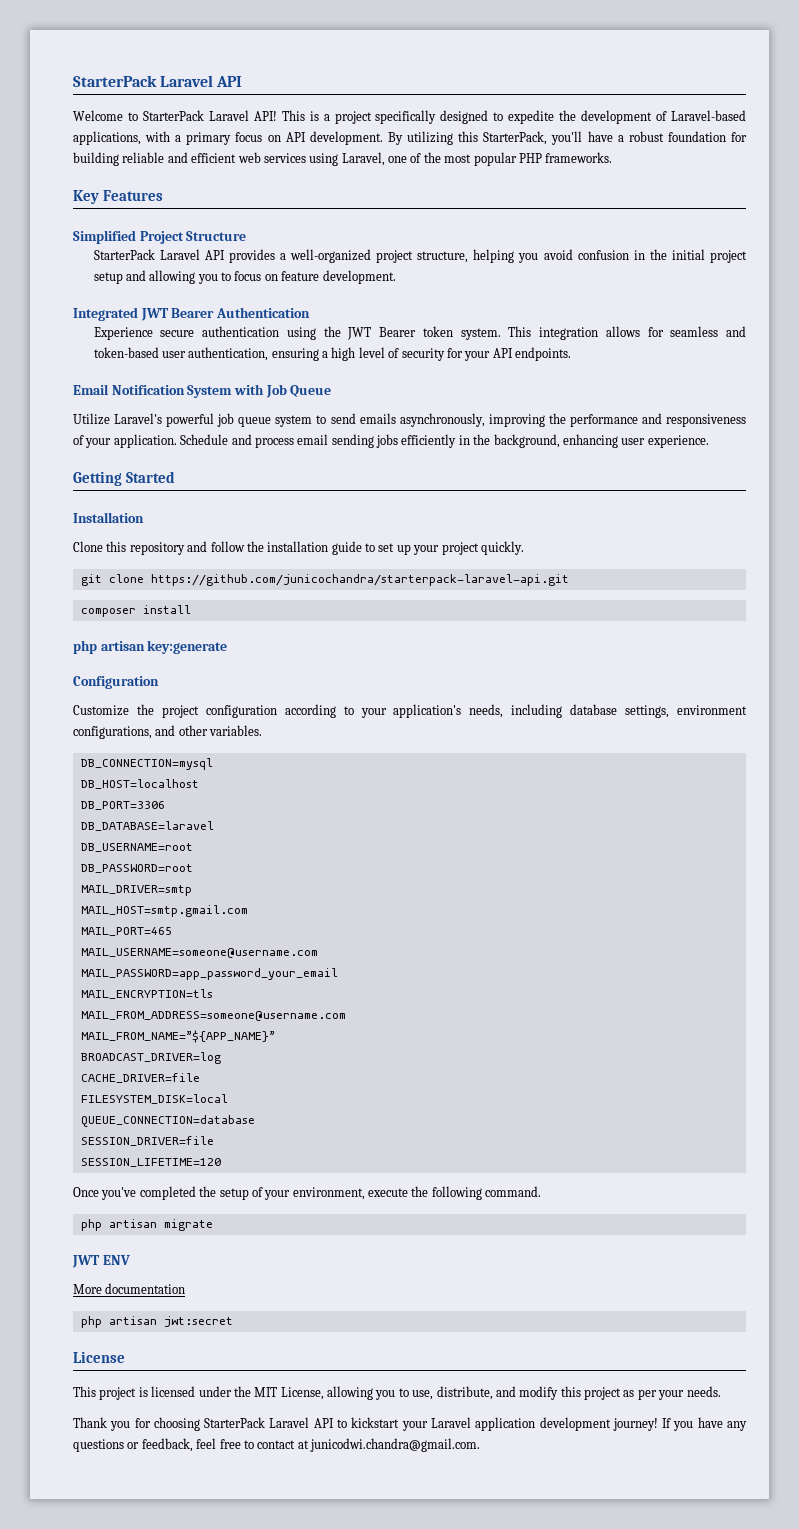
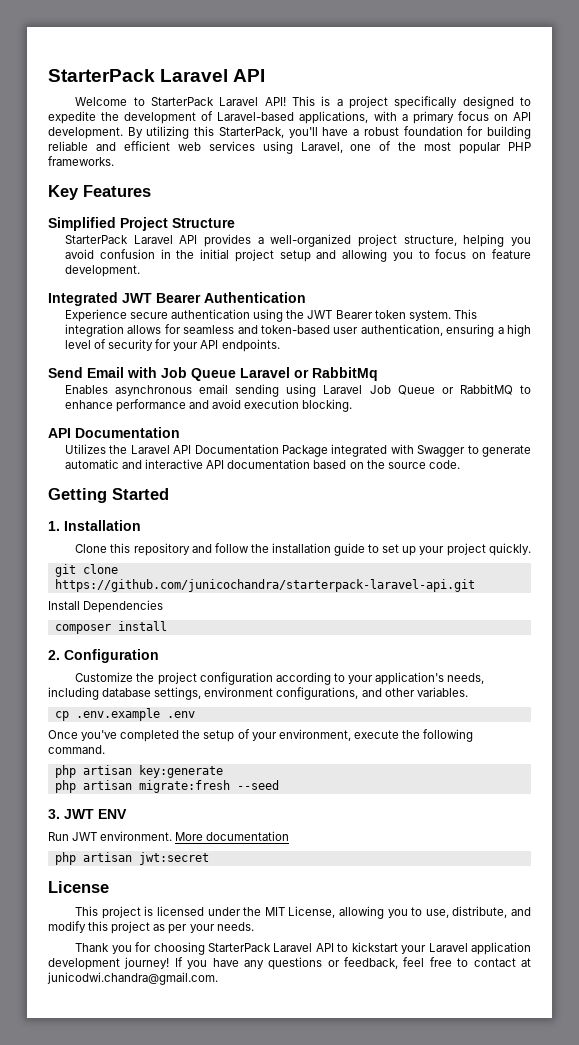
- Email Notification System with Job Queue
- Utilize Laravel's powerful job queue system to send emails asynchronously, improving the performance and responsiveness of your application. Schedule and process email sending jobs efficiently in the background, enhancing user experience.
+ Send Email with Job Queue Laravel or RabbitMq
+ Enables asynchronous email sending using Laravel Job Queue or RabbitMQ to enhance performance and avoid execution blocking.
+ API Documentation
+ Utilizes the Laravel API Documentation Package integrated with Swagger to generate automatic and interactive API documentation based on the source code.
- Installation
+ 1. Installation
+ Install Dependencies
- php artisan key:generate
- Configuration
+ 2. Configuration
- DB_CONNECTION=mysql
- DB_HOST=localhost
- DB_PORT=3306
- DB_DATABASE=laravel
- DB_USERNAME=root
- DB_PASSWORD=root
- MAIL_DRIVER=smtp
- MAIL_HOST=smtp.gmail.com
- MAIL_PORT=465
- MAIL_USERNAME=someone@username.com
- MAIL_PASSWORD=app_password_your_email
- MAIL_ENCRYPTION=tls
- MAIL_FROM_ADDRESS=someone@username.com
- MAIL_FROM_NAME=”${APP_NAME}”
- BROADCAST_DRIVER=log
- CACHE_DRIVER=file
- FILESYSTEM_DISK=local
- QUEUE_CONNECTION=database
- SESSION_DRIVER=file
- SESSION_LIFETIME=120
+ cp .env.example .env
- php artisan migrate
- JWT ENV
+ php artisan key:generate
+ php artisan migrate:fresh --seed
+ 3. JWT ENV
+ Run JWT environment.

